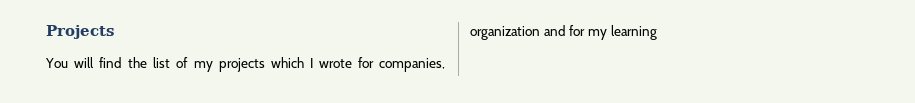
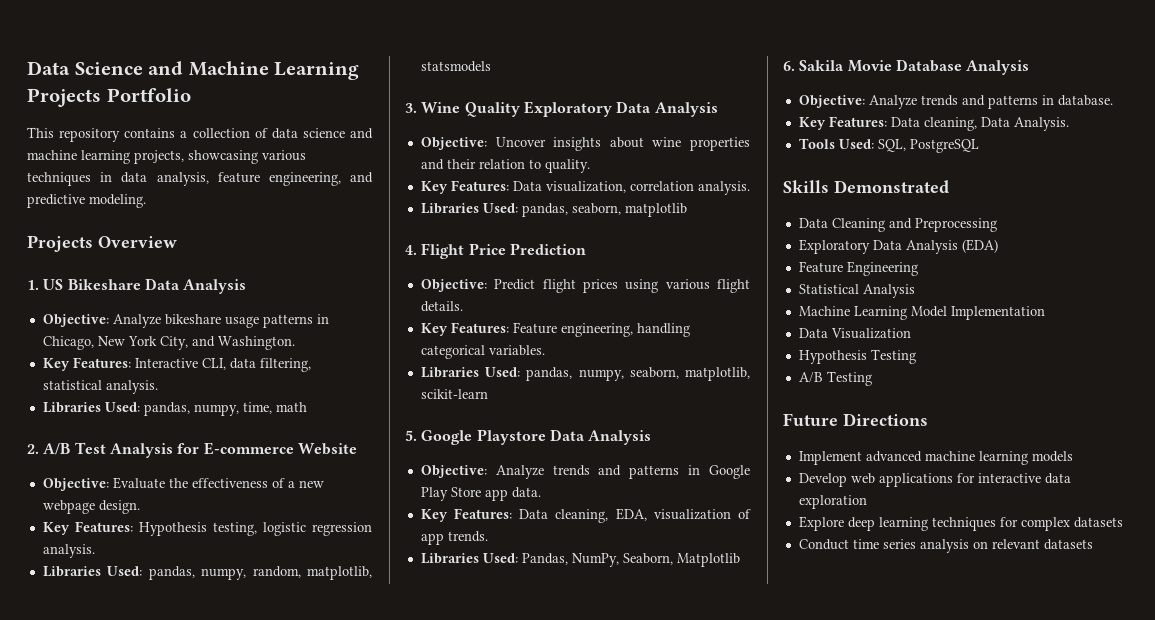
- Projects
- You will find the list of my projects which I wrote for companies, organization and for my learning
+ Data Science and Machine Learning Projects Portfolio
+ This repository contains a collection of data science and machine learning projects, showcasing various techniques in data analysis, feature engineering, and predictive modeling.
+ Projects Overview
+ 1. US Bikeshare Data Analysis
+ Objective: Analyze bikeshare usage patterns in Chicago, New York City, and Washington.
+ Key Features: Interactive CLI, data filtering, statistical analysis.
+ Libraries Used: pandas, numpy, time, math
+ 2. A/B Test Analysis for E-commerce Website
+ Objective: Evaluate the effectiveness of a new webpage design.
+ Key Features: Hypothesis testing, logistic regression analysis.
+ Libraries Used: pandas, numpy, random, matplotlib, statsmodels
+ 3. Wine Quality Exploratory Data Analysis
+ Objective: Uncover insights about wine properties and their relation to quality.
+ Key Features: Data visualization, correlation analysis.
+ Libraries Used: pandas, seaborn, matplotlib
+ 4. Flight Price Prediction
+ Objective: Predict flight prices using various flight details.
+ Key Features: Feature engineering, handling categorical variables.
+ Libraries Used: pandas, numpy, seaborn, matplotlib, scikit-learn
+ 5. Google Playstore Data Analysis
+ Objective: Analyze trends and patterns in Google Play Store app data.
+ Key Features: Data cleaning, EDA, visualization of app trends.
+ Libraries Used: Pandas, NumPy, Seaborn, Matplotlib
+ 6. Sakila Movie Database Analysis
+ Objective: Analyze trends and patterns in database.
+ Key Features: Data cleaning, Data Analysis.
+ Tools Used: SQL, PostgreSQL
+ Skills Demonstrated
+ Data Cleaning and Preprocessing
+ Exploratory Data Analysis (EDA)
+ Feature Engineering
+ Statistical Analysis
+ Machine Learning Model Implementation
+ Data Visualization
+ Hypothesis Testing
+ A/B Testing
+ Future Directions
+ Implement advanced machine learning models
+ Develop web applications for interactive data exploration
+ Explore deep learning techniques for complex datasets
+ Conduct time series analysis on relevant datasets

